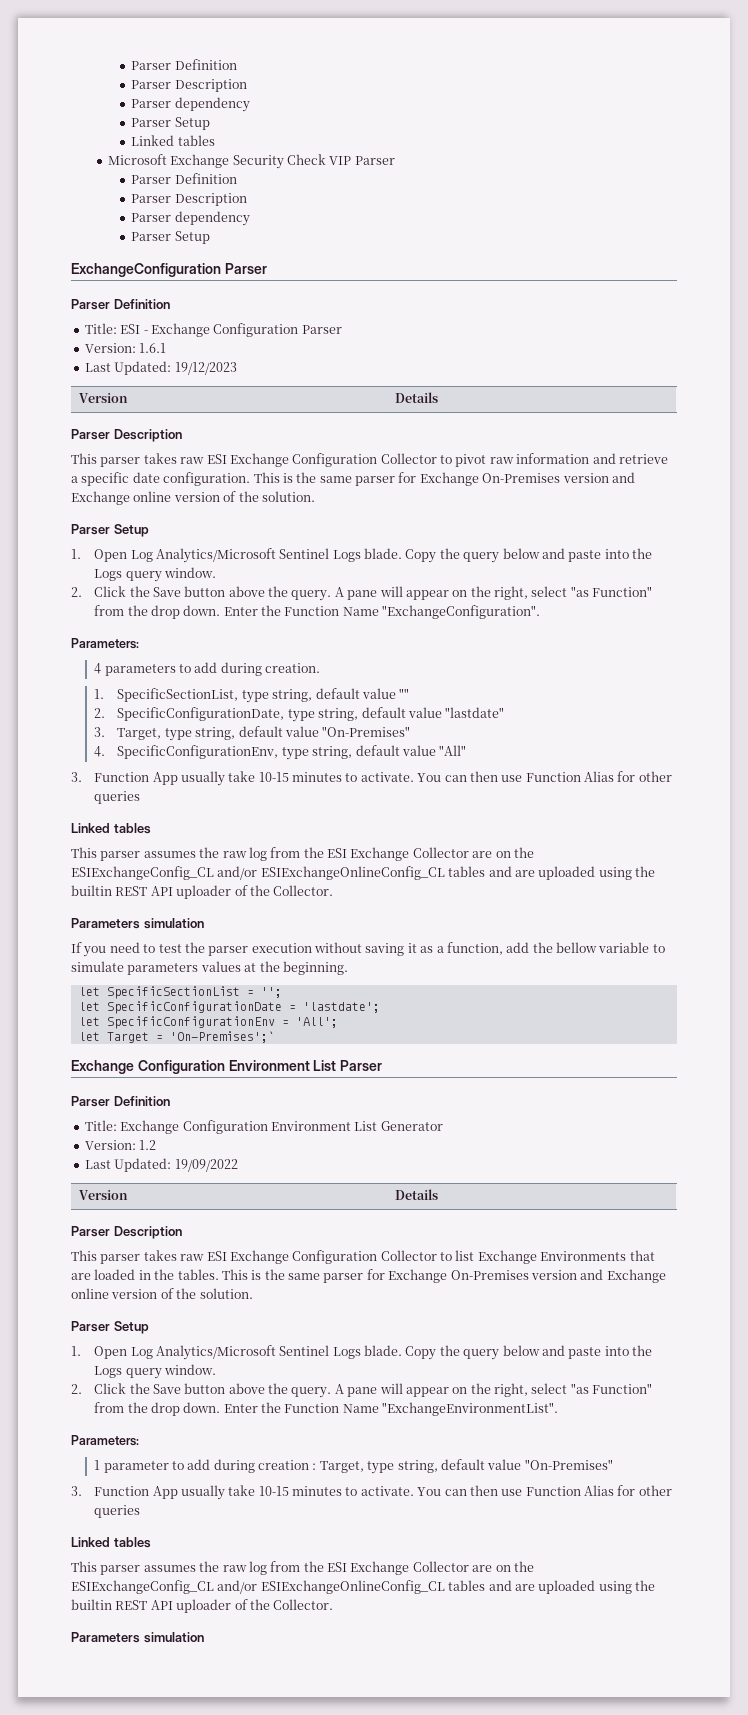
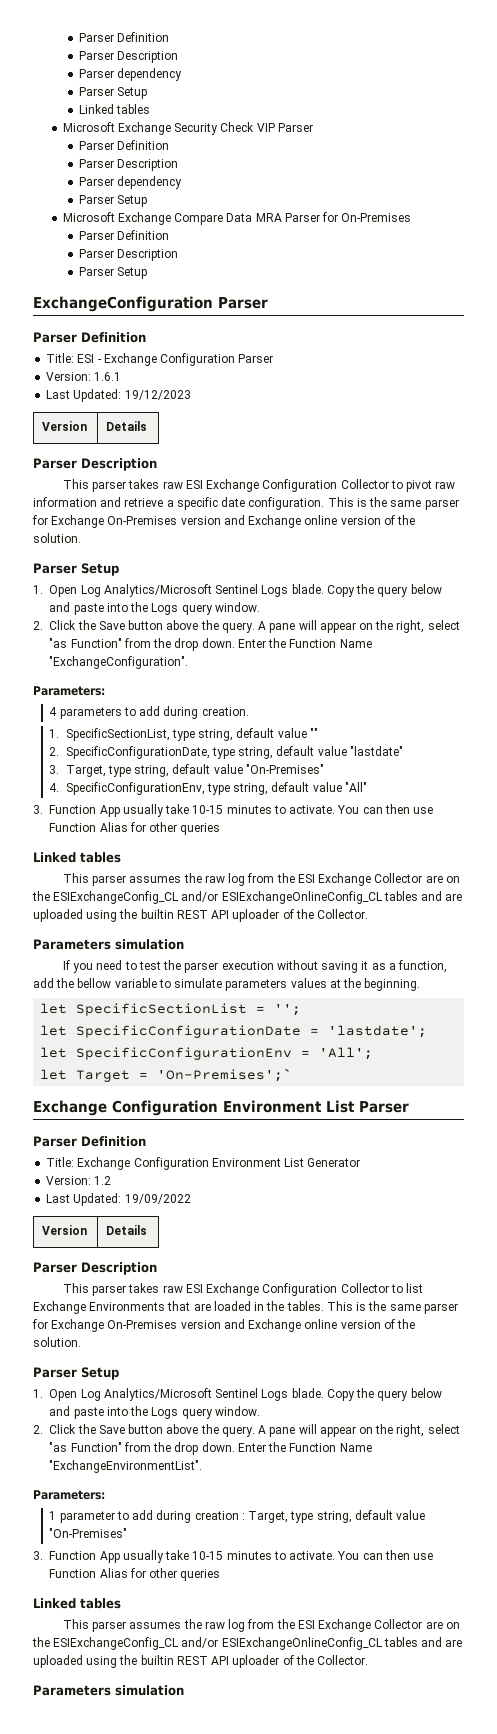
+ Microsoft Exchange Compare Data MRA Parser for On-Premises
+ Parser Definition
+ Parser Description
+ Parser Setup

